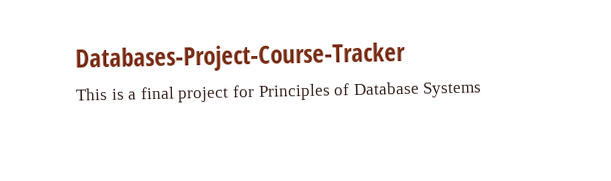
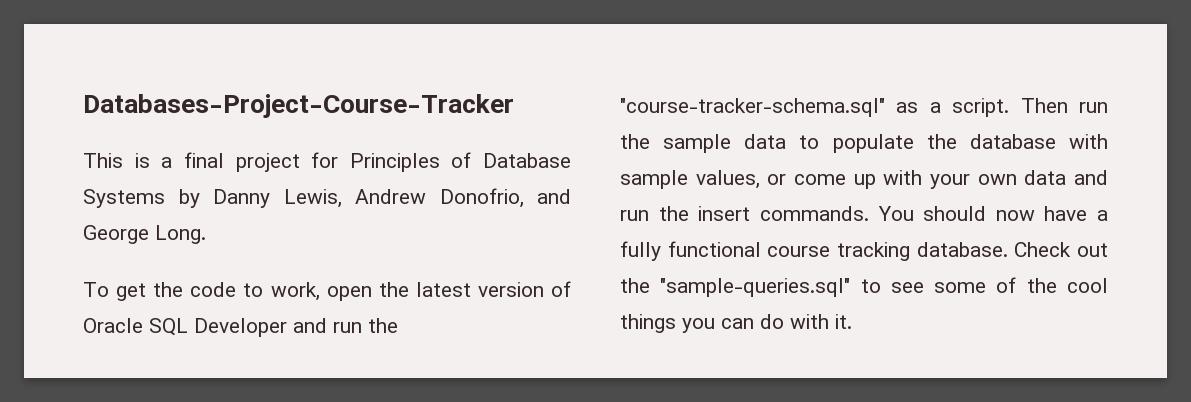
- This is a final project for Principles of Database Systems
+ This is a final project for Principles of Database Systems by Danny Lewis, Andrew Donofrio, and George Long.
+ To get the code to work, open the latest version of Oracle SQL Developer and run the "course-tracker-schema.sql" as a script. Then run the sample data to populate the database with sample values, or come up with your own data and run the insert commands. You should now have a fully functional course tracking database. Check out the "sample-queries.sql" to see some of the cool things you can do with it.

